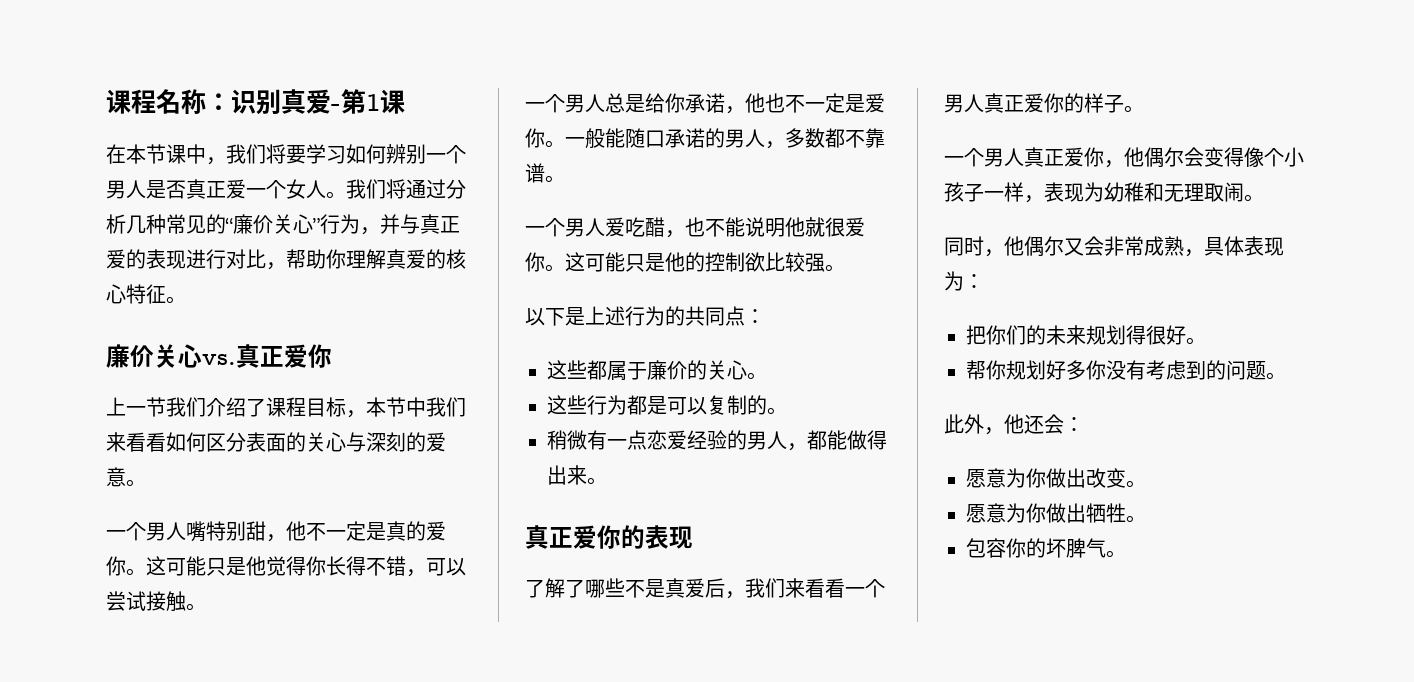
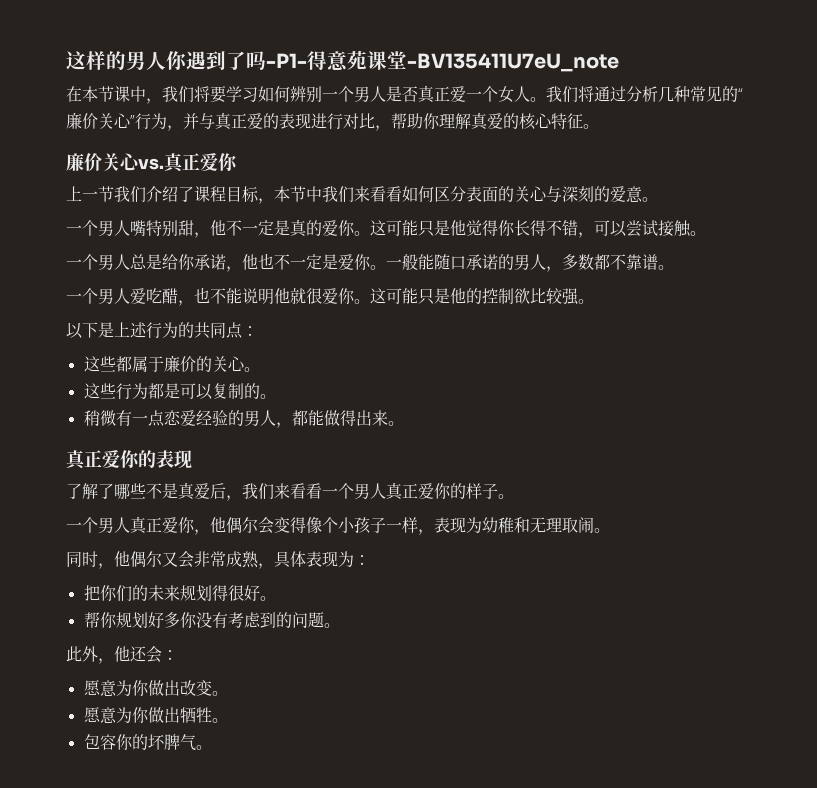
- 课程名称：识别真爱-第1课
+ 这样的男人你遇到了吗-P1-得意苑课堂-BV135411U7eU_note

